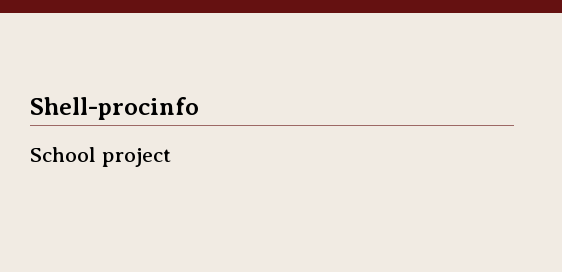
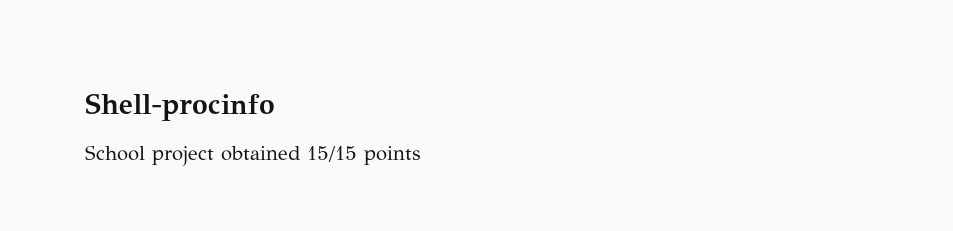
- School project
+ School project obtained 15/15 points

